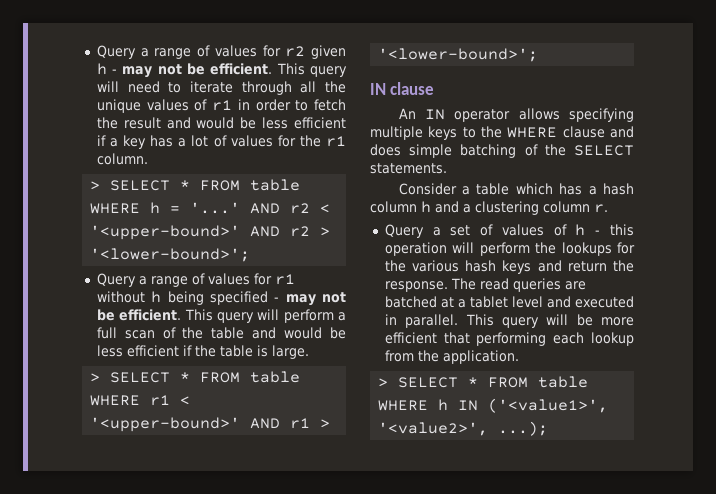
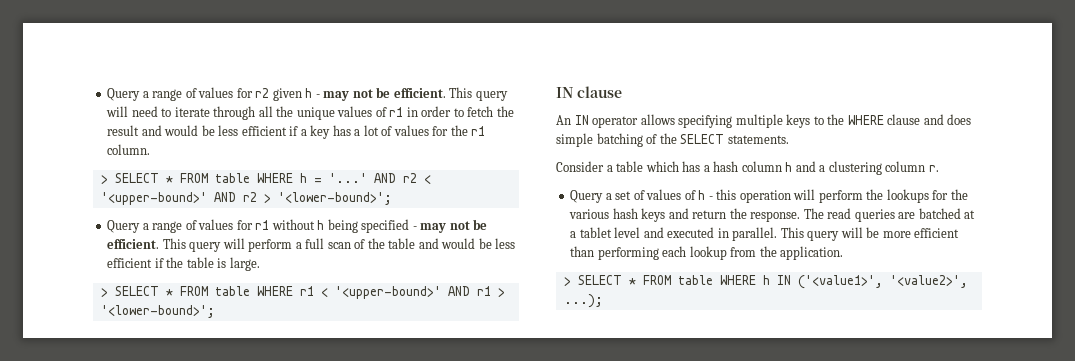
- This query will be more efficient that performing each lookup from the application.
+ This query will be more efficient than performing each lookup from the application.

